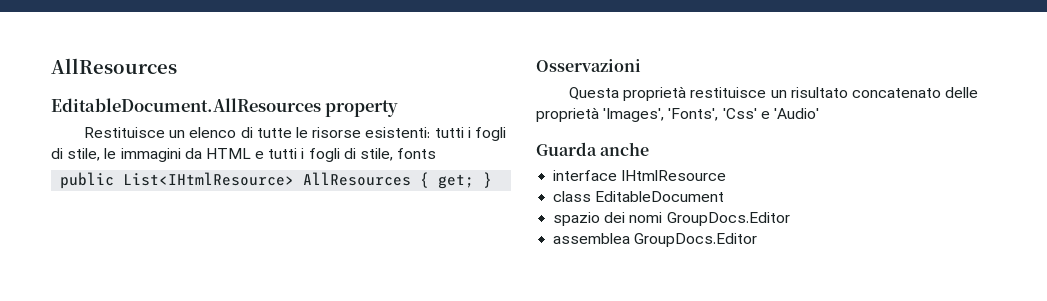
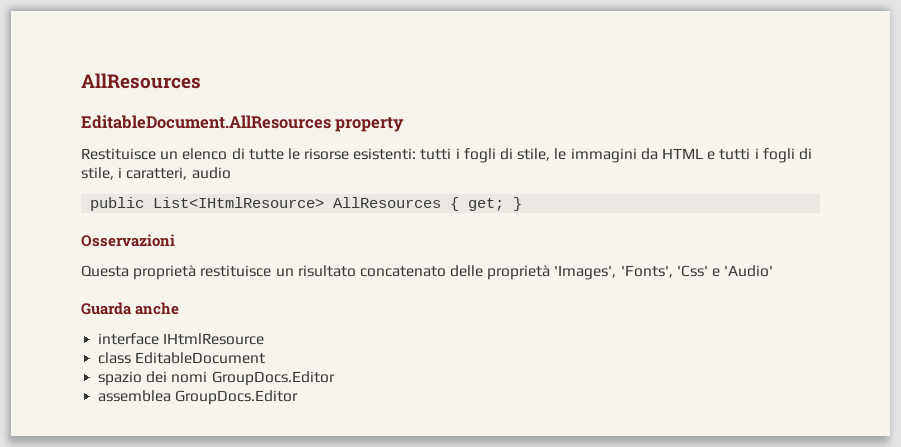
- Restituisce un elenco di tutte le risorse esistenti: tutti i fogli di stile, le immagini da HTML e tutti i fogli di stile, fonts
+ Restituisce un elenco di tutte le risorse esistenti: tutti i fogli di stile, le immagini da HTML e tutti i fogli di stile, i caratteri, audio

